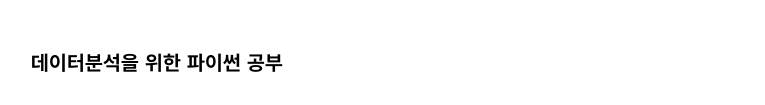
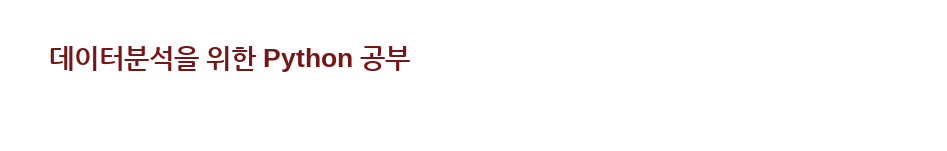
- 데이터분석을 위한 파이썬 공부
+ 데이터분석을 위한 Python 공부

